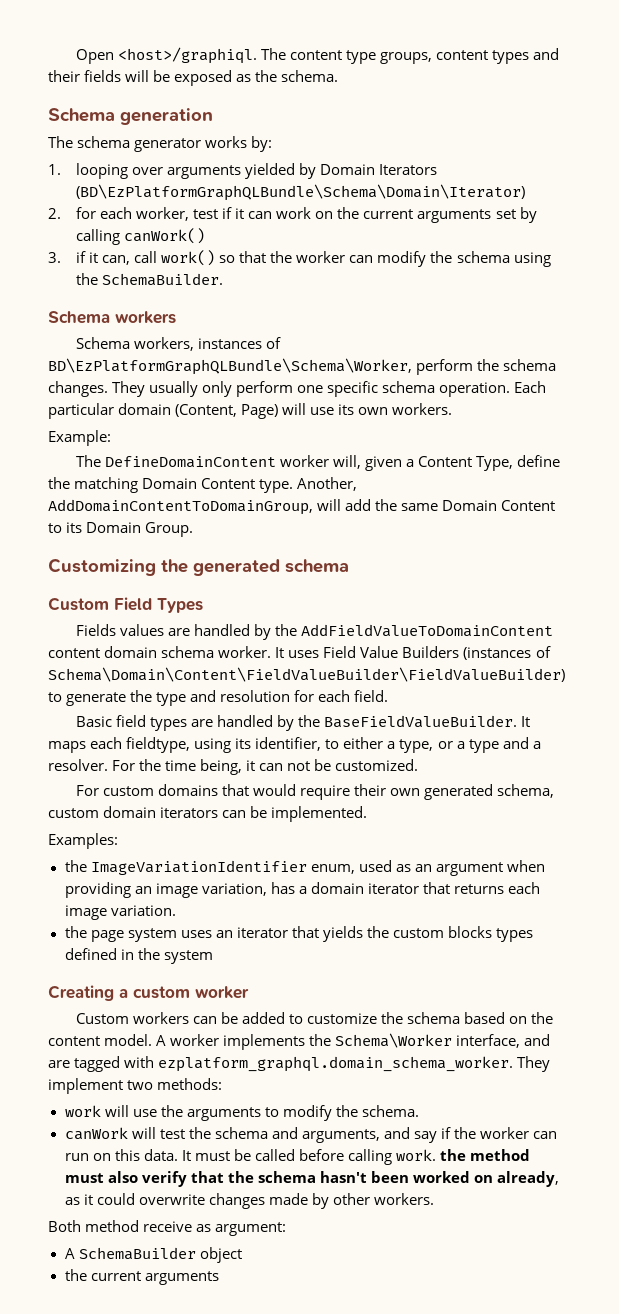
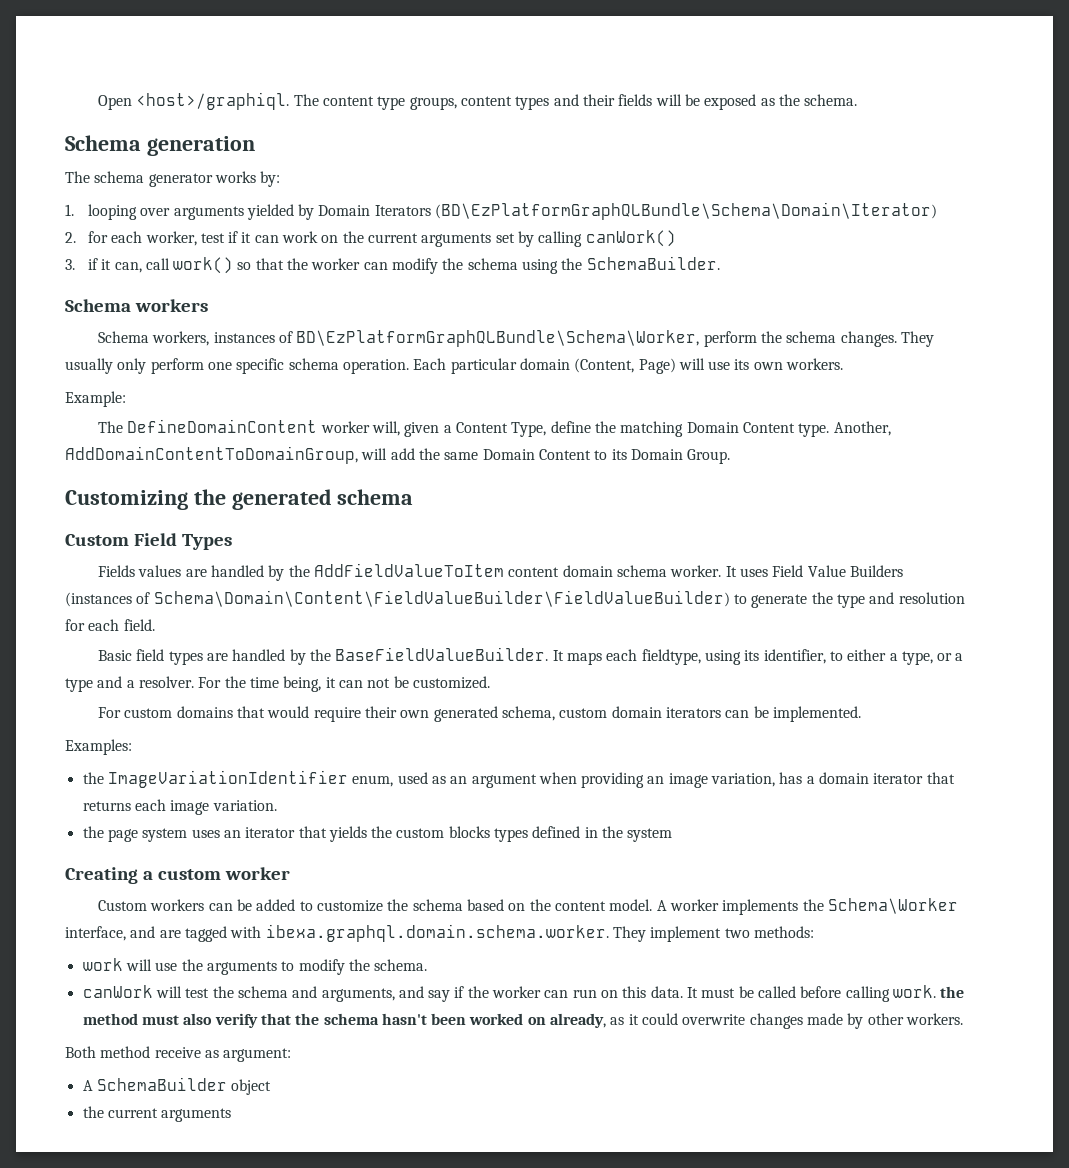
- Fields values are handled by the AddFieldValueToDomainContent content domain schema worker.
+ Fields values are handled by the AddFieldValueToItem content domain schema worker.
- A worker implements the Schema\Worker interface, and are tagged with ezplatform_graphql.domain_schema_worker. They implement two methods:
+ A worker implements the Schema\Worker interface, and are tagged with ibexa.graphql.domain.schema.worker. They implement two methods:

